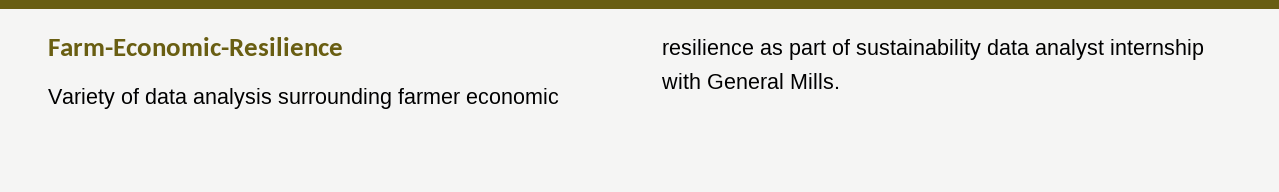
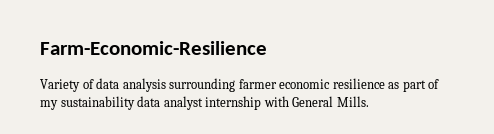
- Variety of data analysis surrounding farmer economic resilience as part of sustainability data analyst internship with General Mills.
+ Variety of data analysis surrounding farmer economic resilience as part of my sustainability data analyst internship with General Mills.

